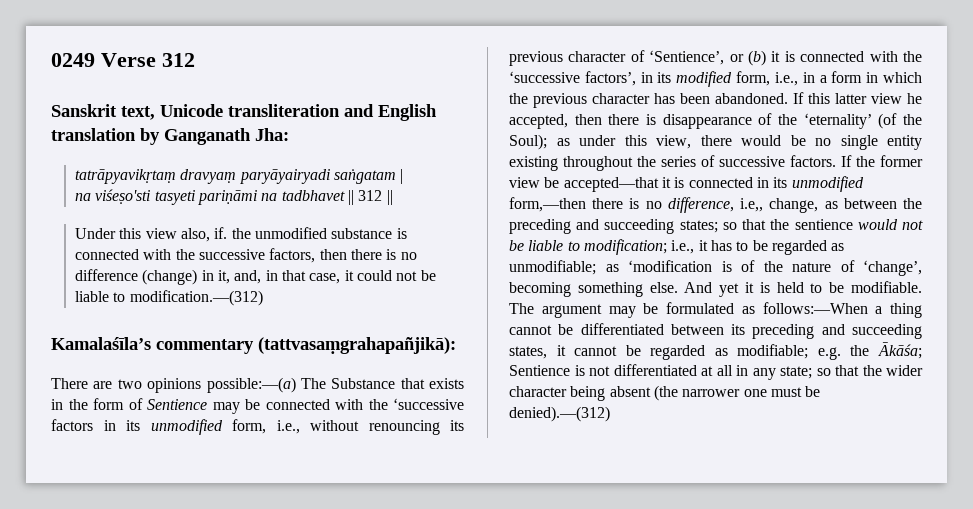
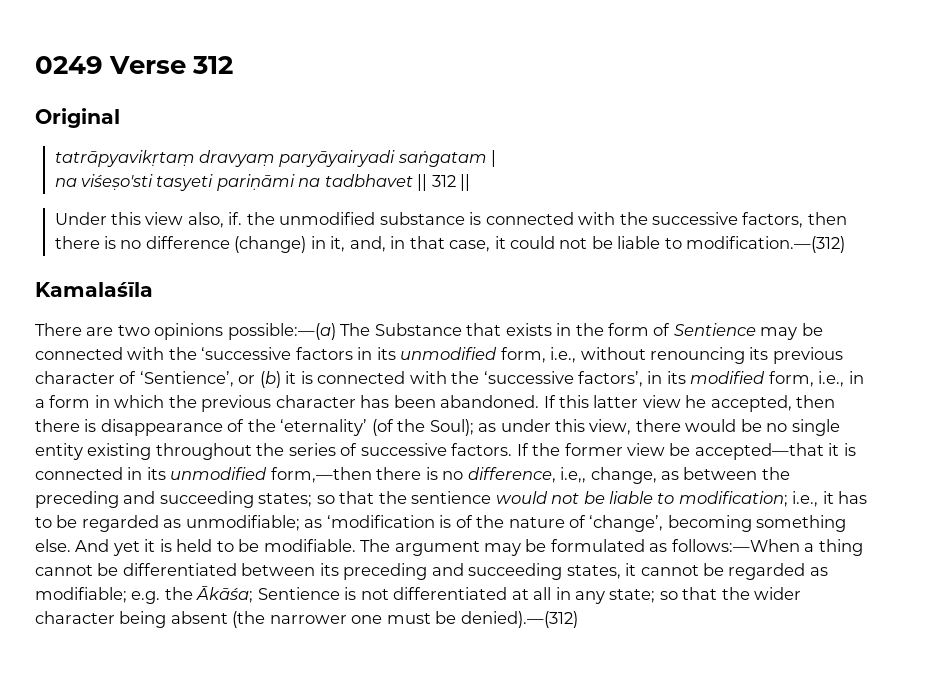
- Sanskrit text, Unicode transliteration and English translation by Ganganath Jha:
+ Original
- Kamalaśīla’s commentary (tattvasaṃgrahapañjikā):
+ Kamalaśīla

